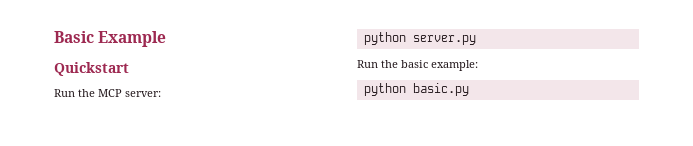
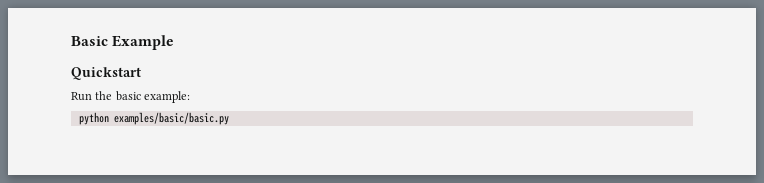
- Run the MCP server:
- python server.py
- python basic.py
+ python examples/basic/basic.py

